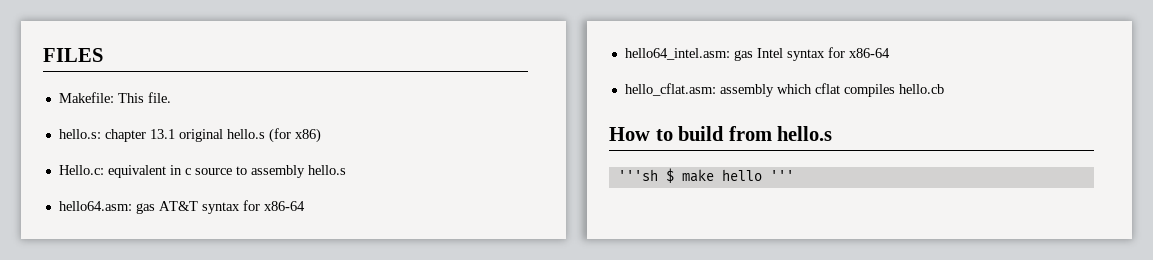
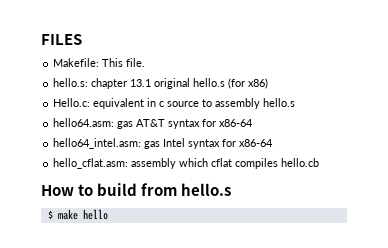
- '''sh $ make hello '''
+ $ make hello

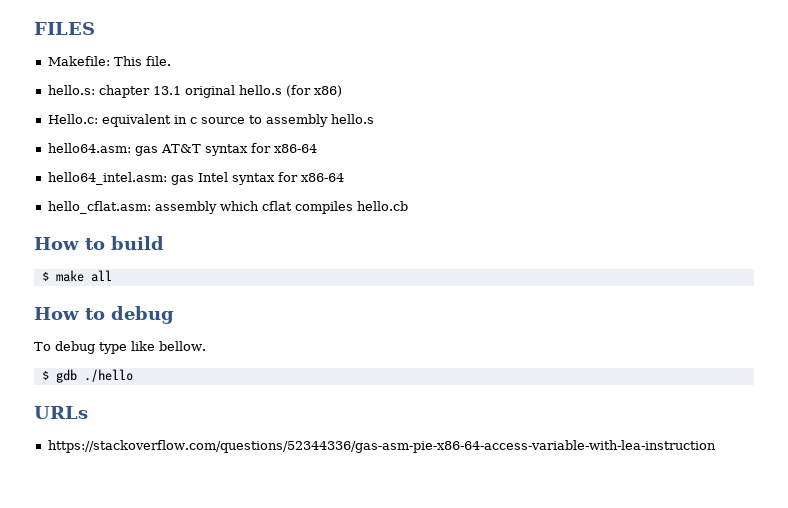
- How to build from hello.s
+ How to build
- $ make hello
+ $ make all
+ How to debug
+ To debug type like bellow.
+ $ gdb ./hello
+ URLs
+ https://stackoverflow.com/questions/52344336/gas-asm-pie-x86-64-access-variable-with-lea-instruction

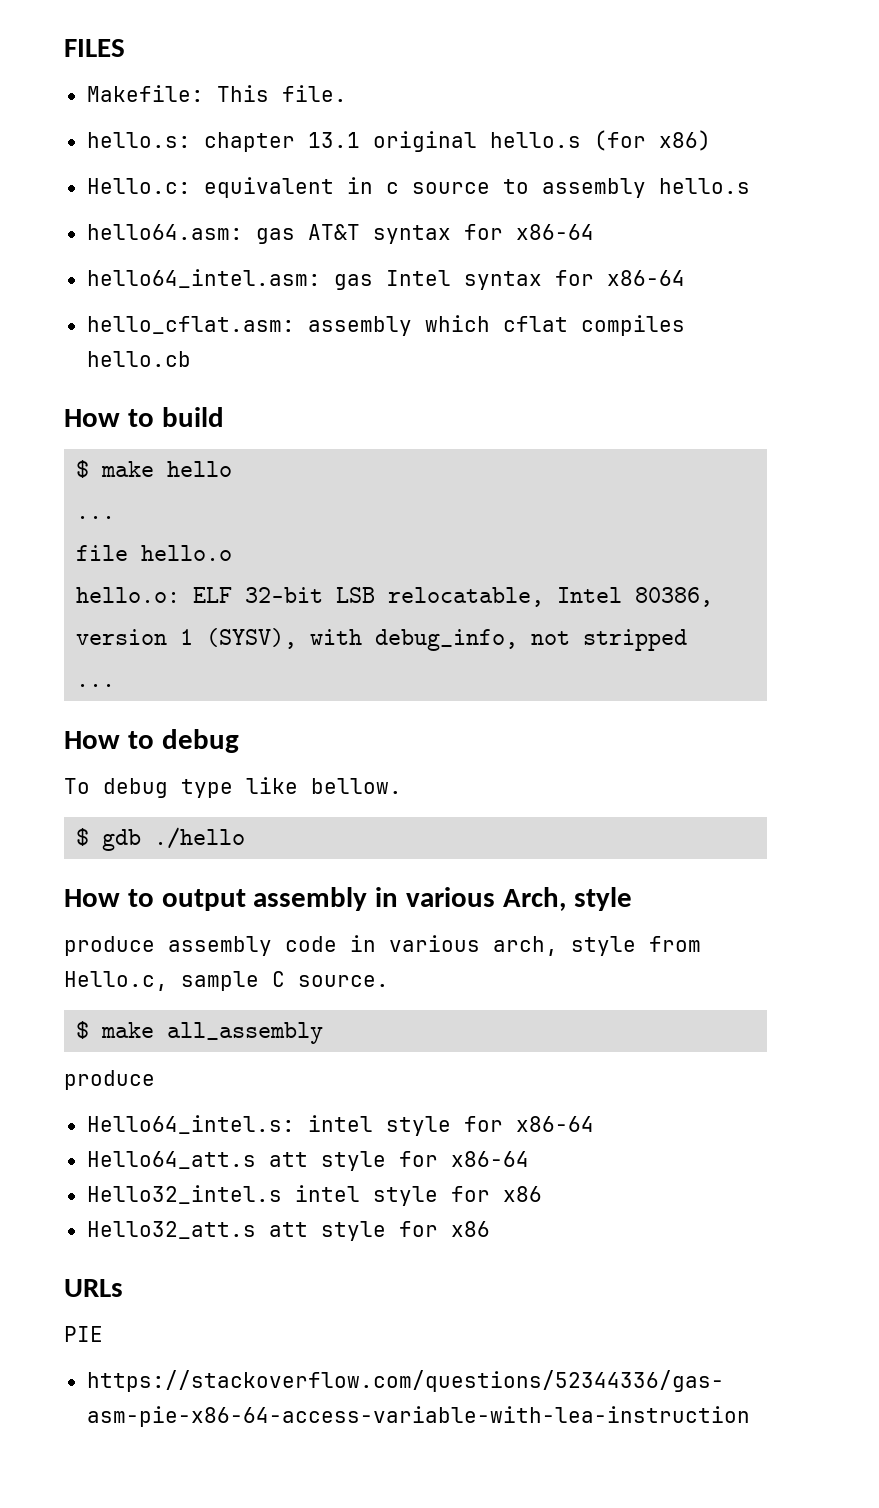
- $ make all
+ $ make hello
+ ...
+ file hello.o
+ hello.o: ELF 32-bit LSB relocatable, Intel 80386, version 1 (SYSV), with debug_info, not stripped
+ ...
+ How to output assembly in various Arch, style
+ produce assembly code in various arch, style from Hello.c, sample C source.
+ $ make all_assembly
+ produce
+ Hello64_intel.s: intel style for x86-64
+ Hello64_att.s att style for x86-64
+ Hello32_intel.s intel style for x86
+ Hello32_att.s att style for x86
+ PIE

